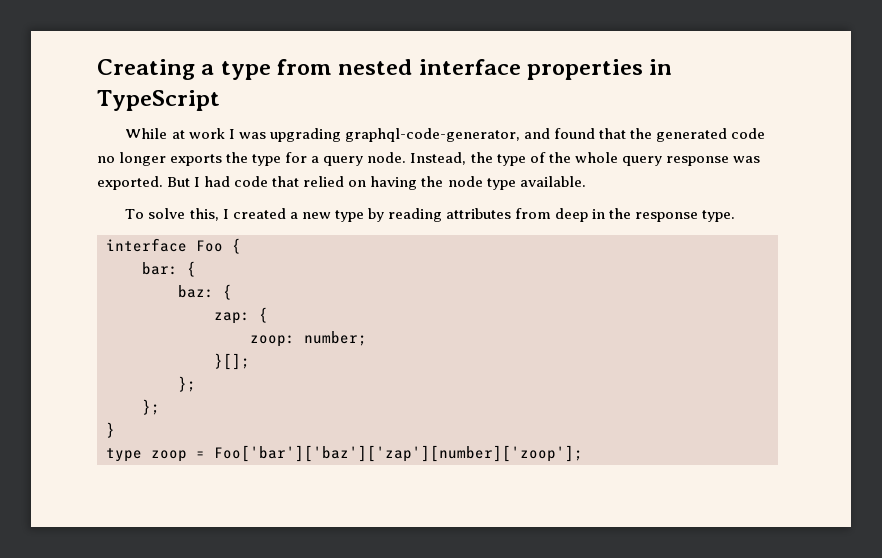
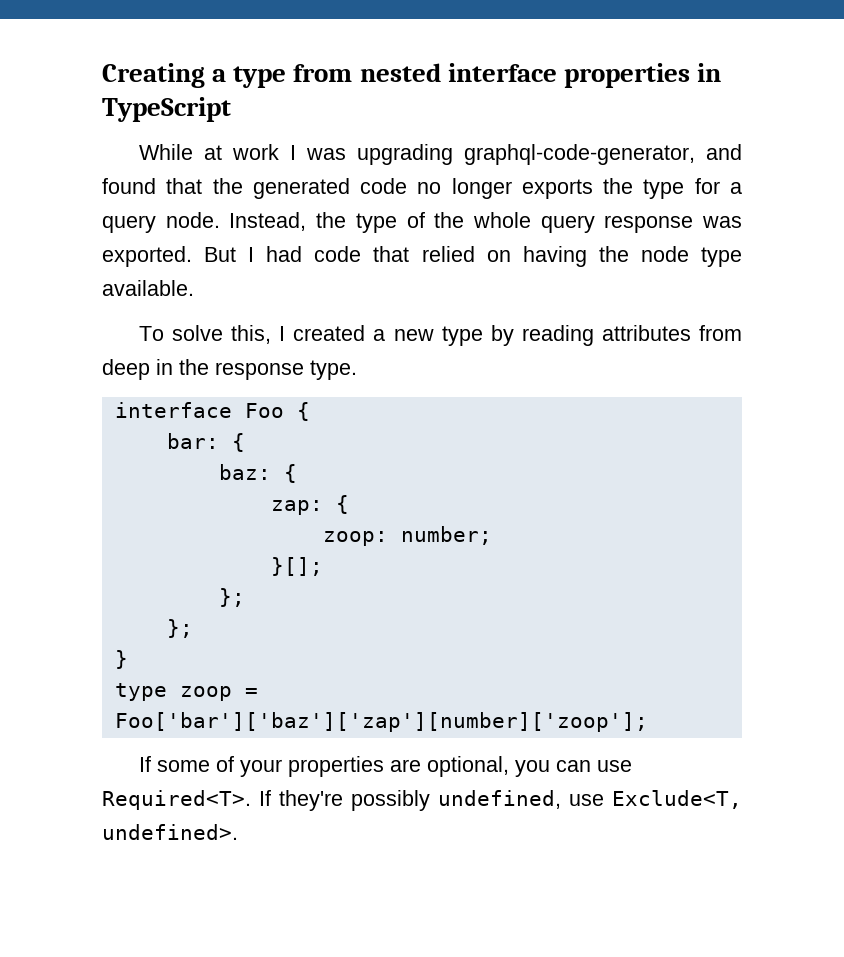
+ If some of your properties are optional, you can use Required<T>. If they're possibly undefined, use Exclude<T, undefined>.

